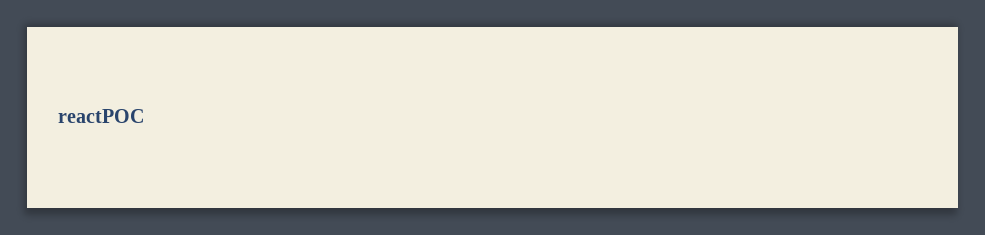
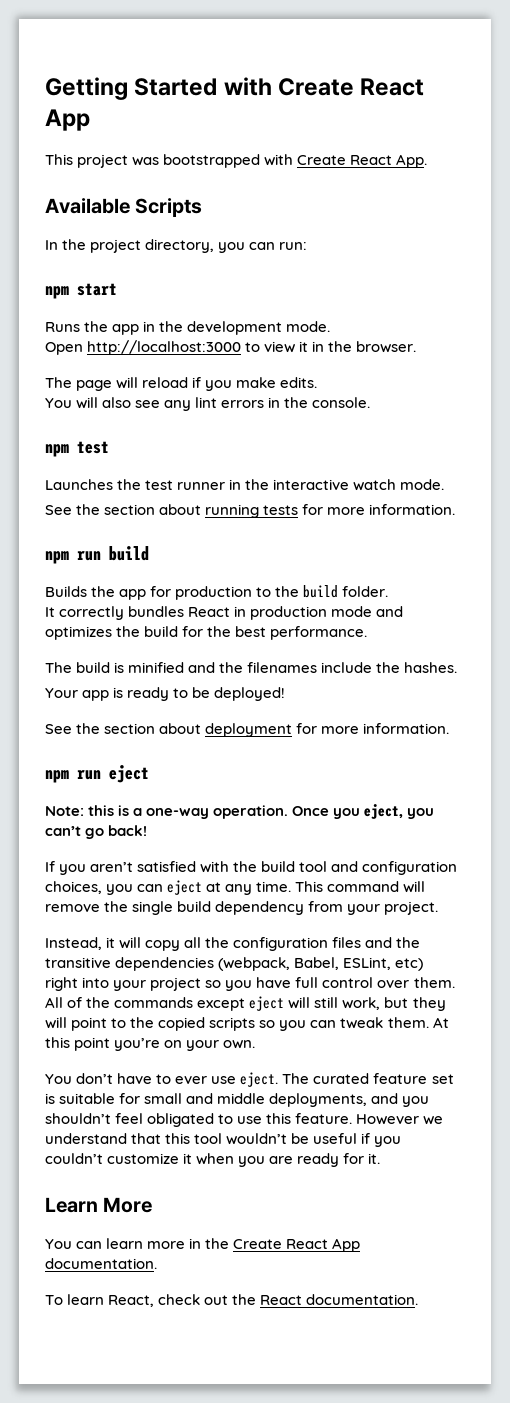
- reactPOC
+ Getting Started with Create React App
+ This project was bootstrapped with Create React App.
+ Available Scripts
+ In the project directory, you can run:
+ npm start
+ Runs the app in the development mode.
+ Open http://localhost:3000 to view it in the browser.
+ The page will reload if you make edits.
+ You will also see any lint errors in the console.
+ npm test
+ Launches the test runner in the interactive watch mode.
+ See the section about running tests for more information.
+ npm run build
+ Builds the app for production to the build folder.
+ It correctly bundles React in production mode and optimizes the build for the best performance.
+ The build is minified and the filenames include the hashes.
+ Your app is ready to be deployed!
+ See the section about deployment for more information.
+ npm run eject
+ Note: this is a one-way operation. Once you eject, you can’t go back!
+ If you aren’t satisfied with the build tool and configuration choices, you can eject at any time. This command will remove the single build dependency from your project.
+ Instead, it will copy all the configuration files and the transitive dependencies (webpack, Babel, ESLint, etc) right into your project so you have full control over them. All of the commands except eject will still work, but they will point to the copied scripts so you can tweak them. At this point you’re on your own.
+ You don’t have to ever use eject. The curated feature set is suitable for small and middle deployments, and you shouldn’t feel obligated to use this feature. However we understand that this tool wouldn’t be useful if you couldn’t customize it when you are ready for it.
+ Learn More
+ You can learn more in the Create React App documentation.
+ To learn React, check out the React documentation.

